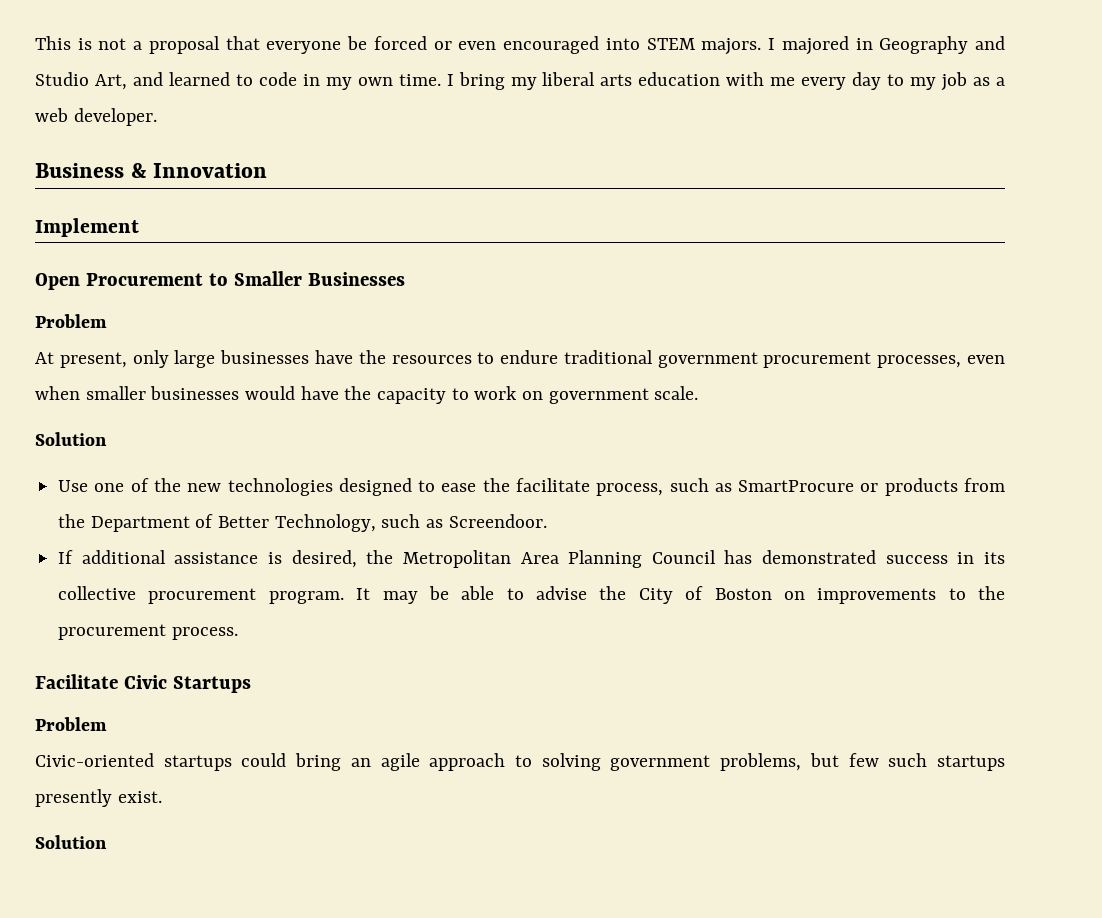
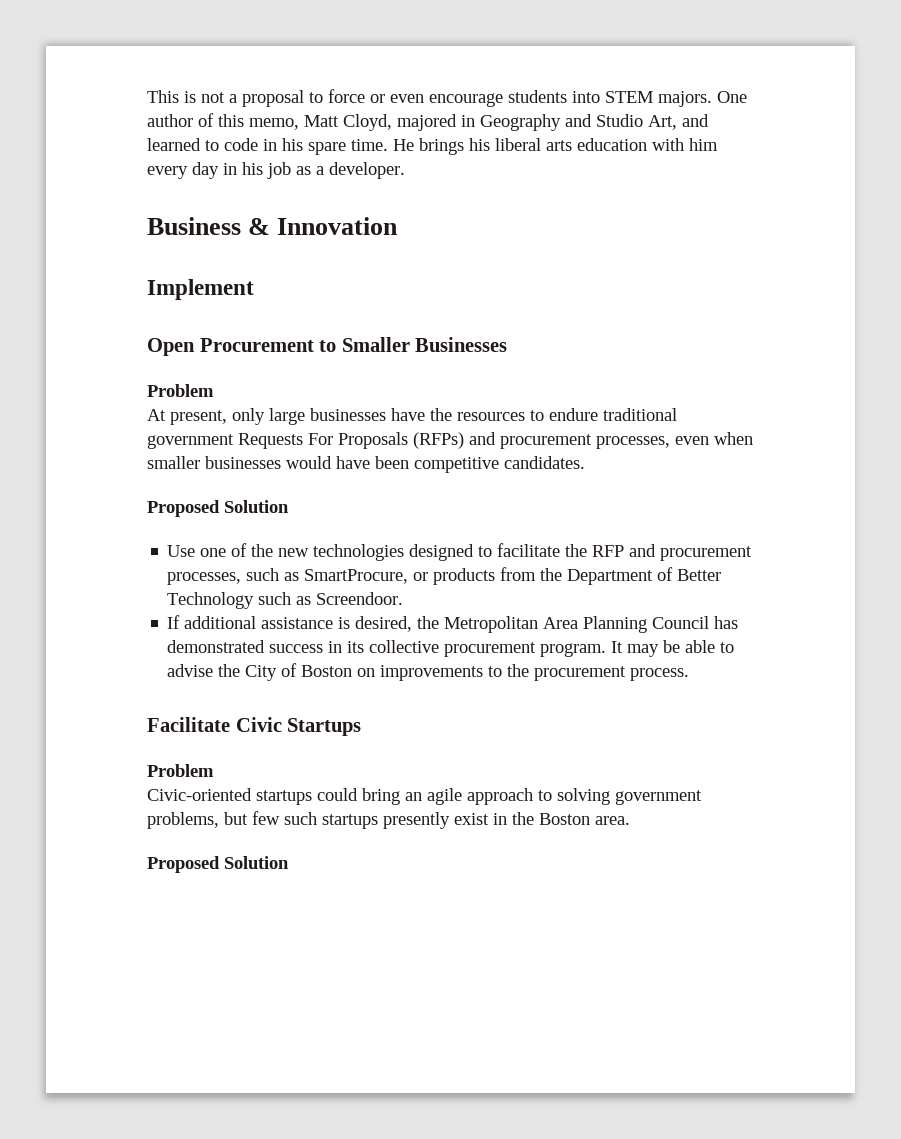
- This is not a proposal that everyone be forced or even encouraged into STEM majors. I majored in Geography and Studio Art, and learned to code in my own time. I bring my liberal arts education with me every day to my job as a web developer.
+ This is not a proposal to force or even encourage students into STEM majors. One author of this memo, Matt Cloyd, majored in Geography and Studio Art, and learned to code in his spare time. He brings his liberal arts education with him every day in his job as a developer.
- At present, only large businesses have the resources to endure traditional government procurement processes, even when smaller businesses would have the capacity to work on government scale.
- Solution
+ At present, only large businesses have the resources to endure traditional government Requests For Proposals (RFPs) and procurement processes, even when smaller businesses would have been competitive candidates.
+ Proposed Solution
- Use one of the new technologies designed to ease the facilitate process, such as SmartProcure or products from the Department of Better Technology, such as Screendoor.
+ Use one of the new technologies designed to facilitate the RFP and procurement processes, such as SmartProcure, or products from the Department of Better Technology such as Screendoor.
- Civic-oriented startups could bring an agile approach to solving government problems, but few such startups presently exist.
- Solution
+ Civic-oriented startups could bring an agile approach to solving government problems, but few such startups presently exist in the Boston area.
+ Proposed Solution

